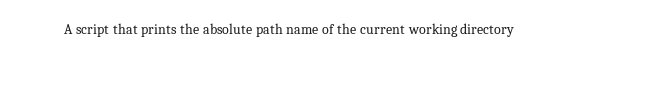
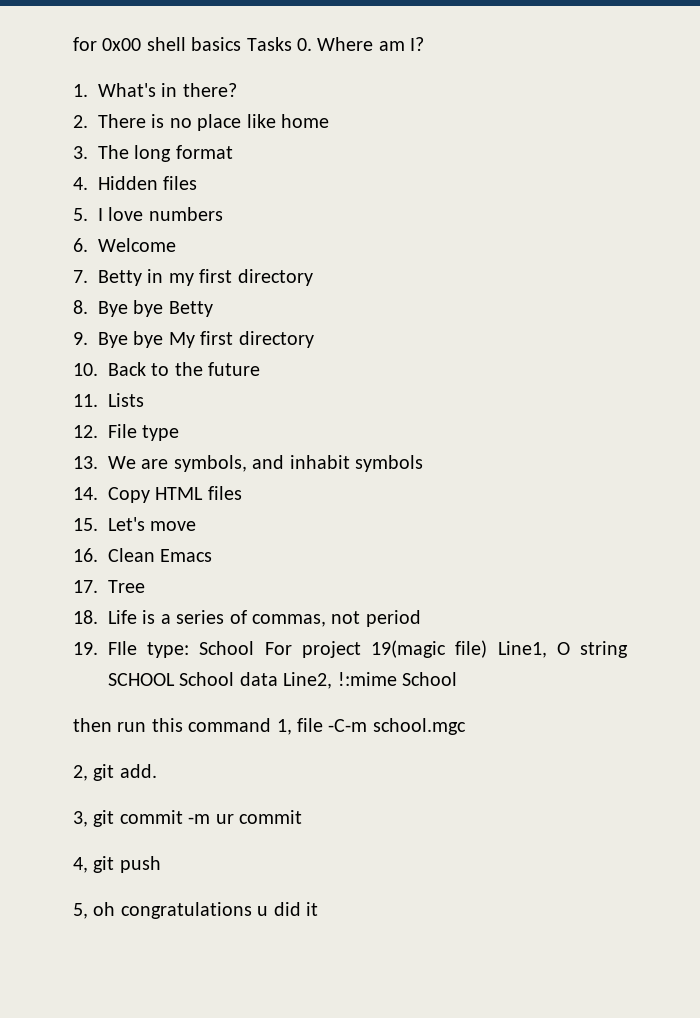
- A script that prints the absolute path name of the current working directory
+ for 0x00 shell basics Tasks 0. Where am I?
+ 1. What's in there?
+ 2. There is no place like home
+ 3. The long format
+ 4. Hidden files
+ 5. I love numbers
+ 6. Welcome
+ 7. Betty in my first directory
+ 8. Bye bye Betty
+ 9. Bye bye My first directory
+ 10. Back to the future
+ 11. Lists
+ 12. File type
+ 13. We are symbols, and inhabit symbols
+ 14. Copy HTML files
+ 15. Let's move
+ 16. Clean Emacs
+ 17. Tree
+ 18. Life is a series of commas, not period
+ 19. FIle type: School For project 19(magic file) Line1, O string SCHOOL School data Line2, !:mime School
+ then run this command 1, file -C-m school.mgc
+ 2, git add.
+ 3, git commit -m ur commit
+ 4, git push
+ 5, oh congratulations u did it

